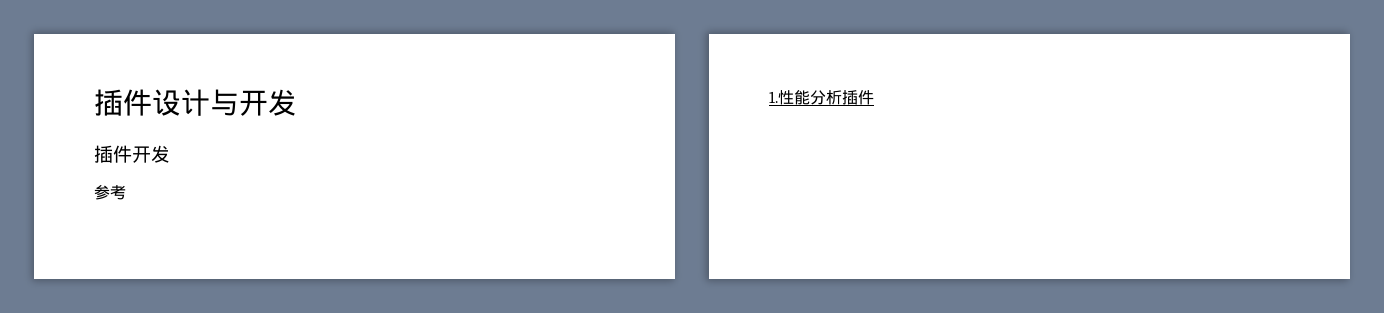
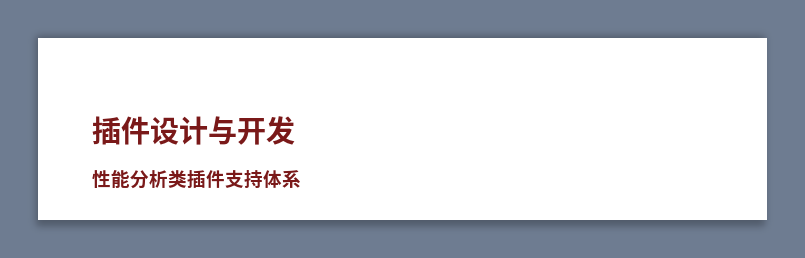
- 插件开发
- 参考
- 1.性能分析插件
+ 性能分析类插件支持体系

